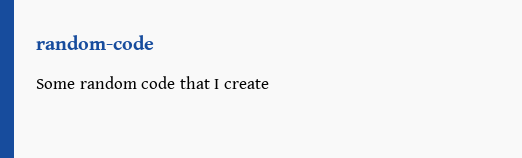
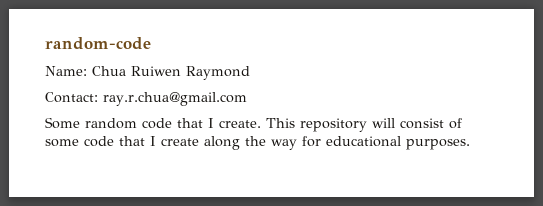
+ Name: Chua Ruiwen Raymond
+ Contact: ray.r.chua@gmail.com
- Some random code that I create
+ Some random code that I create. This repository will consist of some code that I create along the way for educational purposes.

